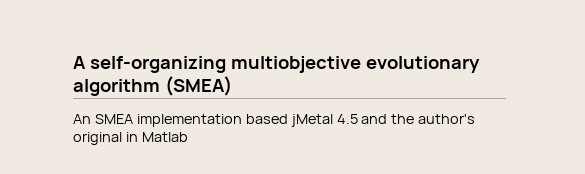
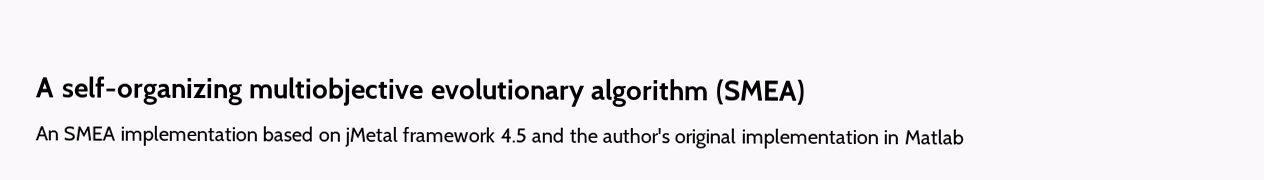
- An SMEA implementation based jMetal 4.5 and the author's original in Matlab
+ An SMEA implementation based on jMetal framework 4.5 and the author's original implementation in Matlab

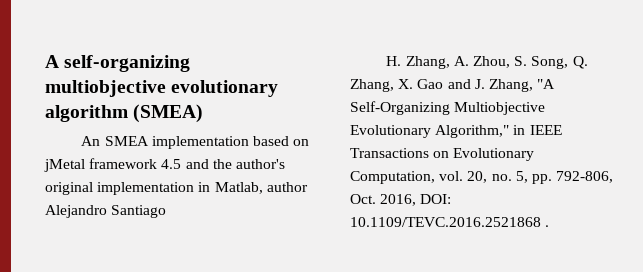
- An SMEA implementation based on jMetal framework 4.5 and the author's original implementation in Matlab
+ An SMEA implementation based on jMetal framework 4.5 and the author's original implementation in Matlab, author Alejandro Santiago
+ H. Zhang, A. Zhou, S. Song, Q. Zhang, X. Gao and J. Zhang, "A Self-Organizing Multiobjective Evolutionary Algorithm," in IEEE Transactions on Evolutionary Computation, vol. 20, no. 5, pp. 792-806, Oct. 2016, DOI: 10.1109/TEVC.2016.2521868 .

